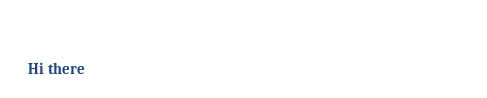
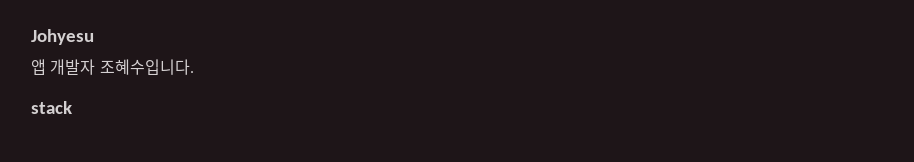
- Hi there
+ Johyesu
+ 앱 개발자 조혜수입니다.
+ stack

